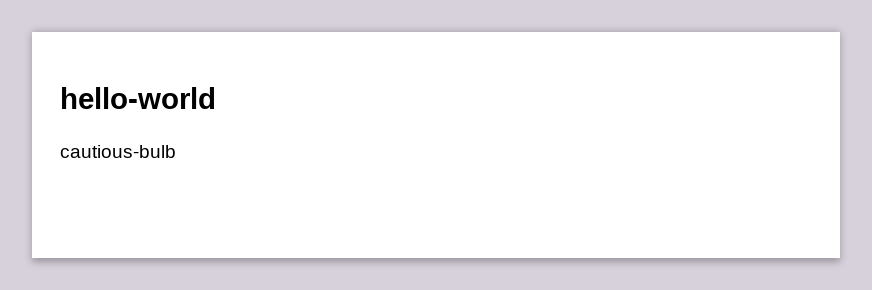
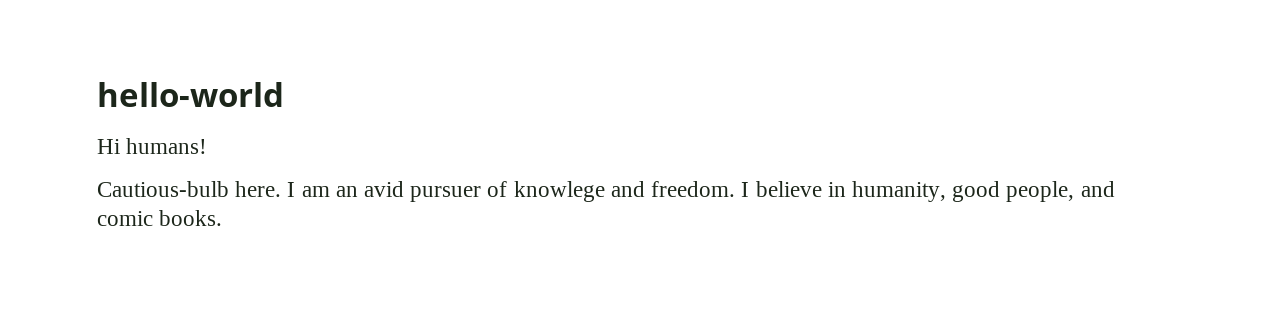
- cautious-bulb
+ Hi humans!
+ Cautious-bulb here. I am an avid pursuer of knowlege and freedom. I believe in humanity, good people, and comic books.

